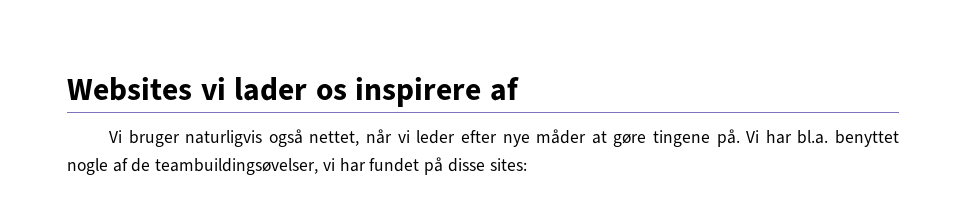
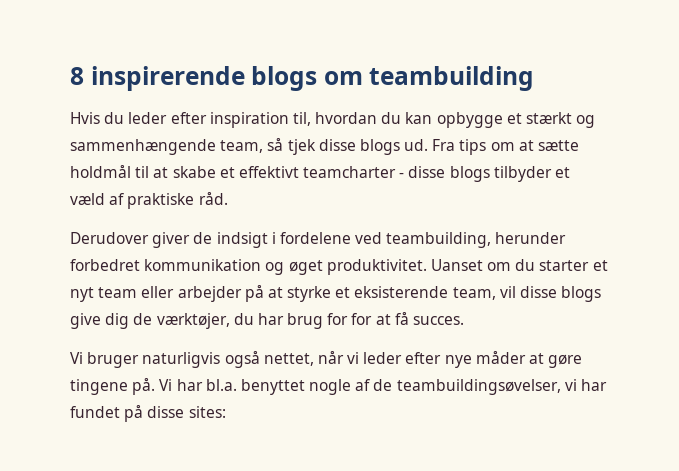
- Websites vi lader os inspirere af
+ 8 inspirerende blogs om teambuilding
+ Hvis du leder efter inspiration til, hvordan du kan opbygge et stærkt og sammenhængende team, så tjek disse blogs ud. Fra tips om at sætte holdmål til at skabe et effektivt teamcharter - disse blogs tilbyder et væld af praktiske råd.
+ Derudover giver de indsigt i fordelene ved teambuilding, herunder forbedret kommunikation og øget produktivitet. Uanset om du starter et nyt team eller arbejder på at styrke et eksisterende team, vil disse blogs give dig de værktøjer, du har brug for for at få succes.

